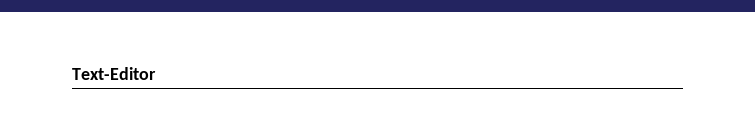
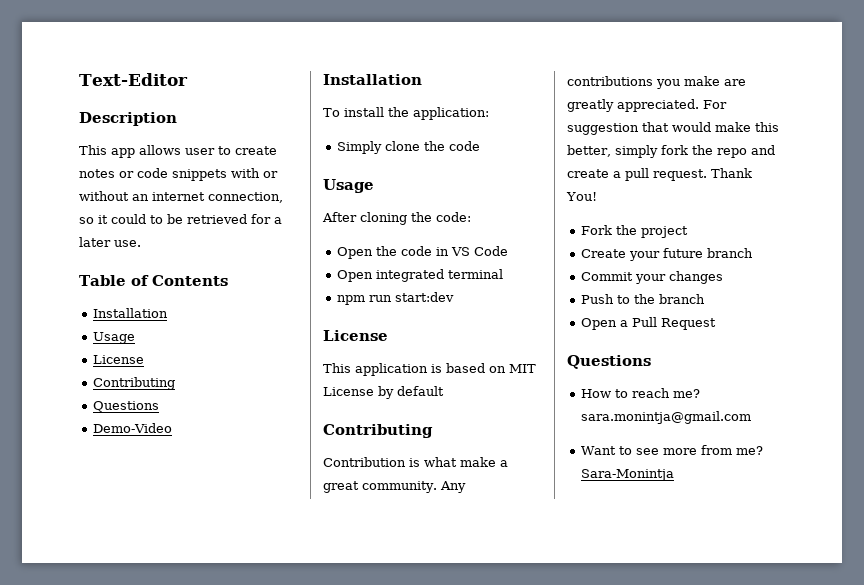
+ Description
+ This app allows user to create notes or code snippets with or without an internet connection, so it could to be retrieved for a later use.
+ Table of Contents
+ Installation
+ Usage
+ License
+ Contributing
+ Questions
+ Demo-Video
+ Installation
+ To install the application:
+ Simply clone the code
+ Usage
+ After cloning the code:
+ Open the code in VS Code
+ Open integrated terminal
+ npm run start:dev
+ License
+ This application is based on MIT License by default
+ Contributing
+ Contribution is what make a great community. Any contributions you make are greatly appreciated. For suggestion that would make this better, simply fork the repo and create a pull request. Thank You!
+ Fork the project
+ Create your future branch
+ Commit your changes
+ Push to the branch
+ Open a Pull Request
+ Questions
+ How to reach me? sara.monintja@gmail.com
+ Want to see more from me? Sara-Monintja

